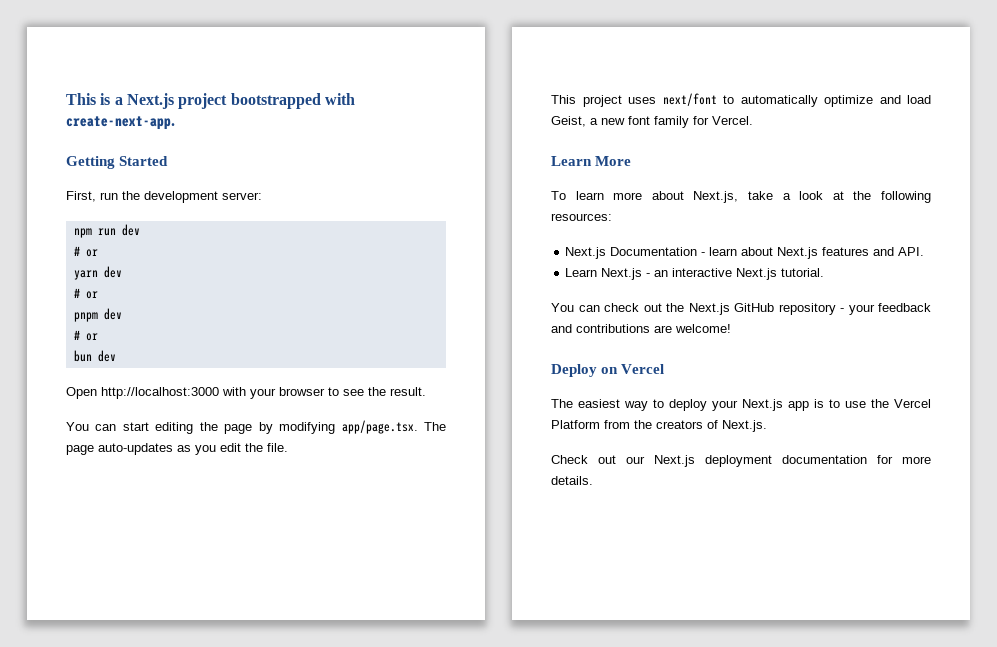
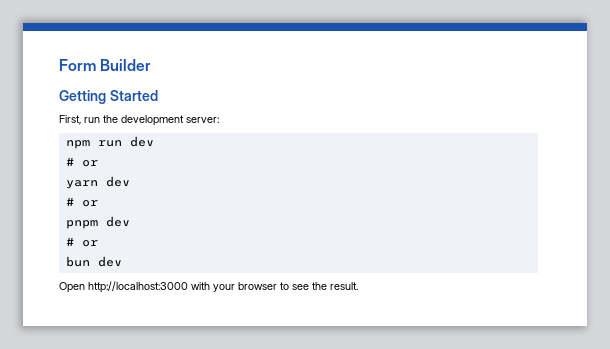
- This is a Next.js project bootstrapped with create-next-app.
+ Form Builder
- You can start editing the page by modifying app/page.tsx. The page auto-updates as you edit the file.
- This project uses next/font to automatically optimize and load Geist, a new font family for Vercel.
- Learn More
- To learn more about Next.js, take a look at the following resources:
- Next.js Documentation - learn about Next.js features and API.
- Learn Next.js - an interactive Next.js tutorial.
- You can check out the Next.js GitHub repository - your feedback and contributions are welcome!
- Deploy on Vercel
- The easiest way to deploy your Next.js app is to use the Vercel Platform from the creators of Next.js.
- Check out our Next.js deployment documentation for more details.

